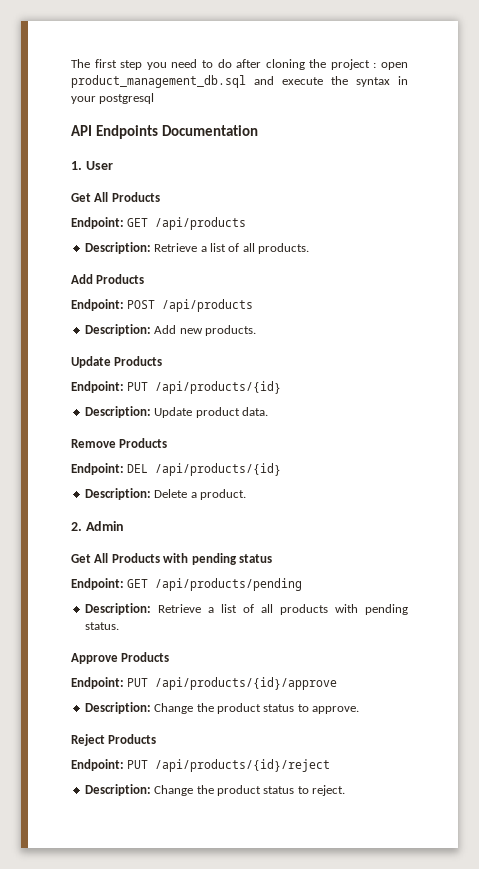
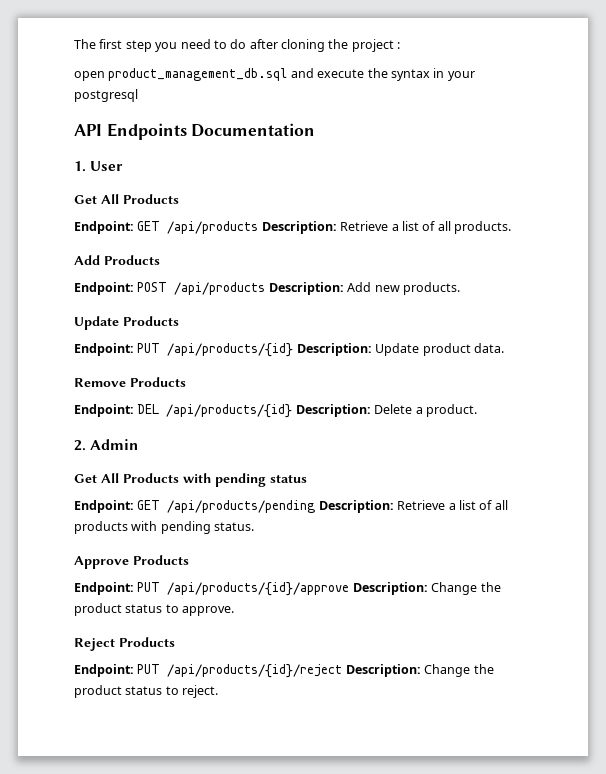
- The first step you need to do after cloning the project : open product_management_db.sql and execute the syntax in your postgresql
+ The first step you need to do after cloning the project :
+ open product_management_db.sql and execute the syntax in your postgresql
- Endpoint: GET /api/products
- Description: Retrieve a list of all products.
+ Endpoint: GET /api/products Description: Retrieve a list of all products.
- Endpoint: POST /api/products
- Description: Add new products.
+ Endpoint: POST /api/products Description: Add new products.
- Endpoint: PUT /api/products/{id}
- Description: Update product data.
+ Endpoint: PUT /api/products/{id} Description: Update product data.
- Endpoint: DEL /api/products/{id}
- Description: Delete a product.
+ Endpoint: DEL /api/products/{id} Description: Delete a product.
- Endpoint: GET /api/products/pending
- Description: Retrieve a list of all products with pending status.
+ Endpoint: GET /api/products/pending Description: Retrieve a list of all products with pending status.
- Endpoint: PUT /api/products/{id}/approve
- Description: Change the product status to approve.
+ Endpoint: PUT /api/products/{id}/approve Description: Change the product status to approve.
- Endpoint: PUT /api/products/{id}/reject
- Description: Change the product status to reject.
+ Endpoint: PUT /api/products/{id}/reject Description: Change the product status to reject.

